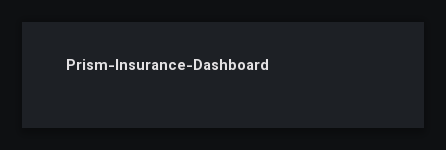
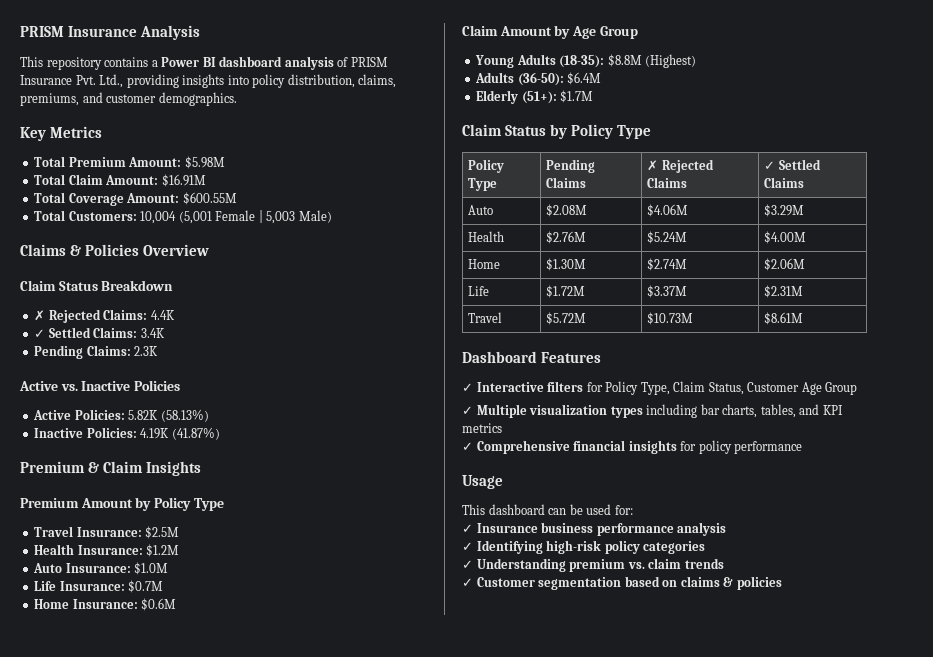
- Prism-Insurance-Dashboard
+ PRISM Insurance Analysis
+ This repository contains a Power BI dashboard analysis of PRISM Insurance Pvt. Ltd., providing insights into policy distribution, claims, premiums, and customer demographics.
+ Key Metrics
+ Total Premium Amount: $5.98M
+ Total Claim Amount: $16.91M
+ Total Coverage Amount: $600.55M
+ Total Customers: 10,004 (5,001 Female | 5,003 Male)
+ Claims & Policies Overview
+ Claim Status Breakdown
+ ✗ Rejected Claims: 4.4K
+ ✓ Settled Claims: 3.4K
+ Pending Claims: 2.3K
+ Active vs. Inactive Policies
+ Active Policies: 5.82K (58.13%)
+ Inactive Policies: 4.19K (41.87%)
+ Premium & Claim Insights
+ Premium Amount by Policy Type
+ Travel Insurance: $2.5M
+ Health Insurance: $1.2M
+ Auto Insurance: $1.0M
+ Life Insurance: $0.7M
+ Home Insurance: $0.6M
+ Claim Amount by Age Group
+ Young Adults (18-35): $8.8M (Highest)
+ Adults (36-50): $6.4M
+ Elderly (51+): $1.7M
+ Claim Status by Policy Type
+ Policy Type | Pending Claims | ✗ Rejected Claims | ✓ Settled Claims
+ Auto | $2.08M | $4.06M | $3.29M
+ Health | $2.76M | $5.24M | $4.00M
+ Home | $1.30M | $2.74M | $2.06M
+ Life | $1.72M | $3.37M | $2.31M
+ Travel | $5.72M | $10.73M | $8.61M
+ Dashboard Features
+ ✓ Interactive filters for Policy Type, Claim Status, Customer Age Group
+ ✓ Multiple visualization types including bar charts, tables, and KPI metrics
+ ✓ Comprehensive financial insights for policy performance
+ Usage
+ This dashboard can be used for:
+ ✓ Insurance business performance analysis
+ ✓ Identifying high-risk policy categories
+ ✓ Understanding premium vs. claim trends
+ ✓ Customer segmentation based on claims & policies

